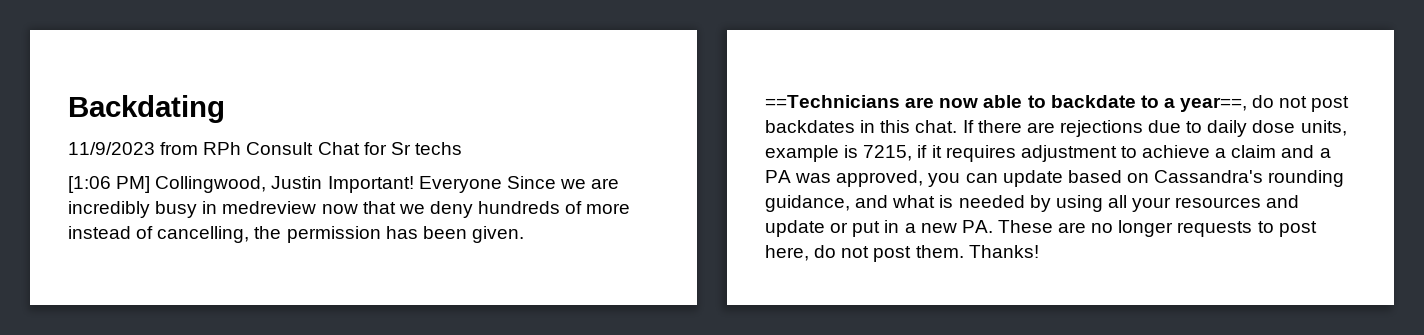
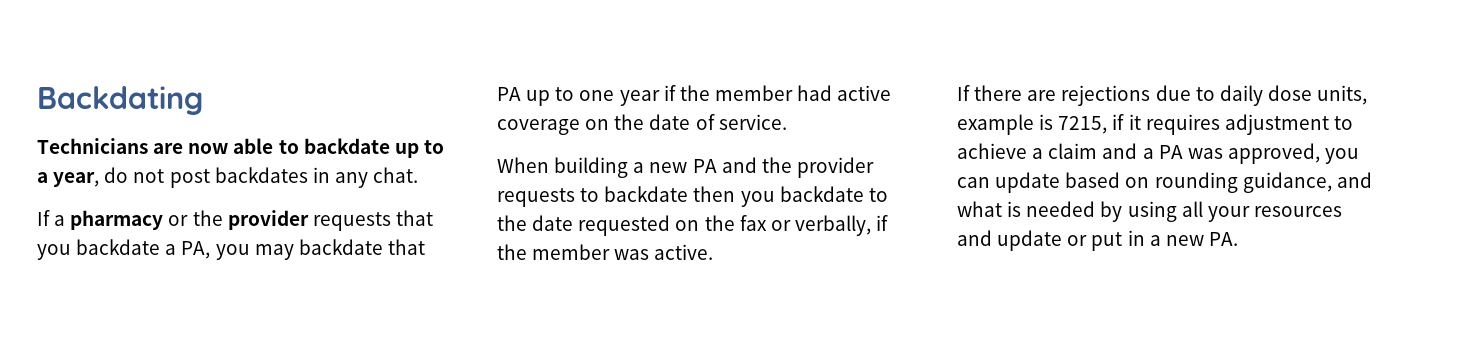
- 11/9/2023 from RPh Consult Chat for Sr techs
- [1:06 PM] Collingwood, Justin Important! Everyone Since we are incredibly busy in medreview now that we deny hundreds of more instead of cancelling, the permission has been given. ==Technicians are now able to backdate to a year==, do not post backdates in this chat. If there are rejections due to daily dose units, example is 7215, if it requires adjustment to achieve a claim and a PA was approved, you can update based on Cassandra's rounding guidance, and what is needed by using all your resources and update or put in a new PA. These are no longer requests to post here, do not post them. Thanks!
+ Technicians are now able to backdate up to a year, do not post backdates in any chat.
+ If a pharmacy or the provider requests that you backdate a PA, you may backdate that PA up to one year if the member had active coverage on the date of service.
+ When building a new PA and the provider requests to backdate then you backdate to the date requested on the fax or verbally, if the member was active.
+ If there are rejections due to daily dose units, example is 7215, if it requires adjustment to achieve a claim and a PA was approved, you can update based on rounding guidance, and what is needed by using all your resources and update or put in a new PA.

